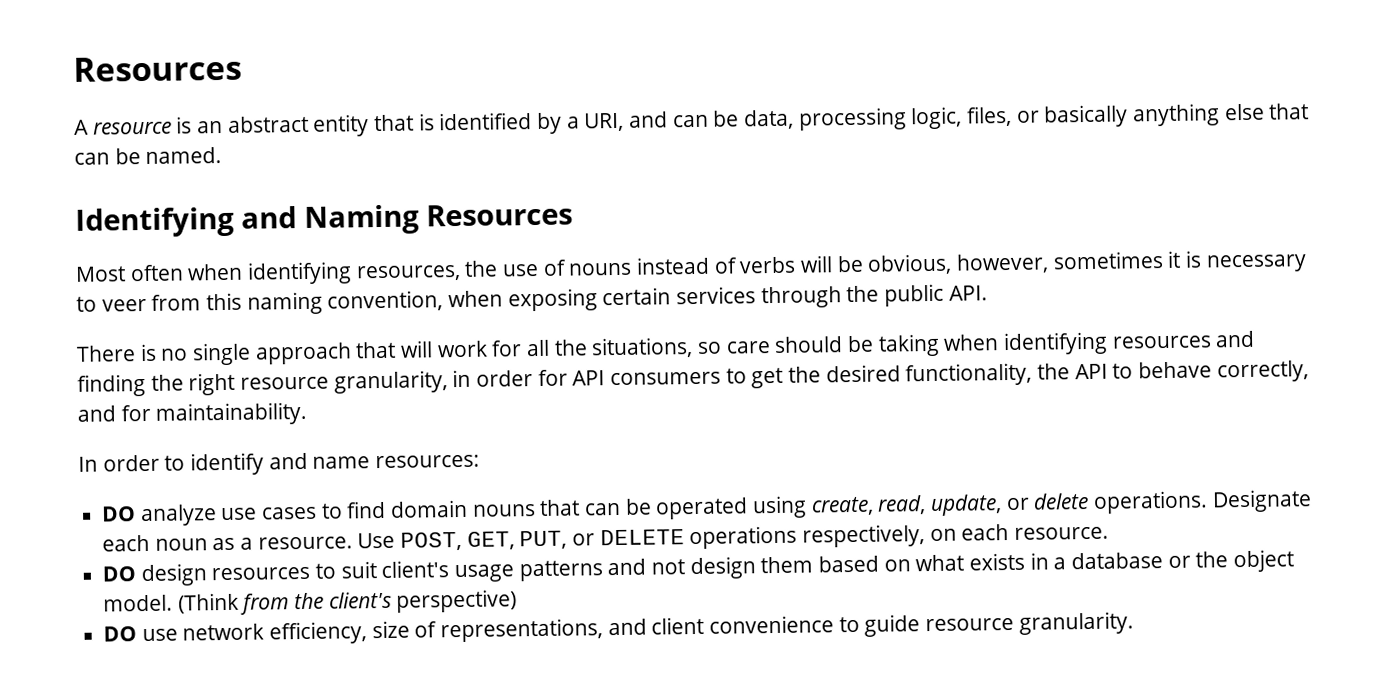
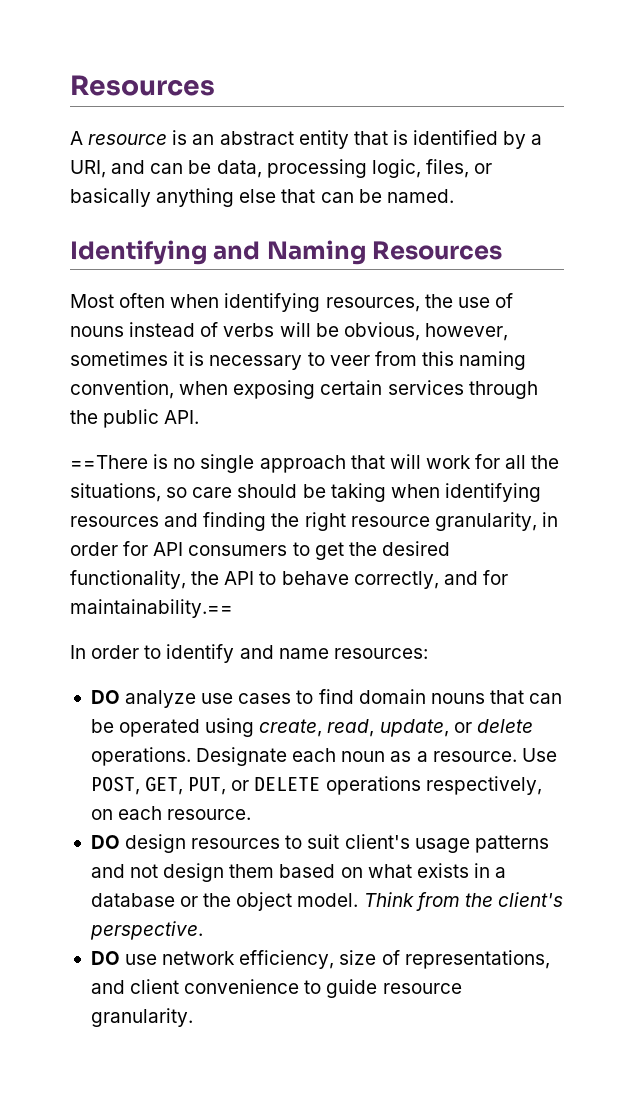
- There is no single approach that will work for all the situations, so care should be taking when identifying resources and finding the right resource granularity, in order for API consumers to get the desired functionality, the API to behave correctly, and for maintainability.
+ ==There is no single approach that will work for all the situations, so care should be taking when identifying resources and finding the right resource granularity, in order for API consumers to get the desired functionality, the API to behave correctly, and for maintainability.==
- (Think from the client's perspective)
+ Think from the client's perspective.

